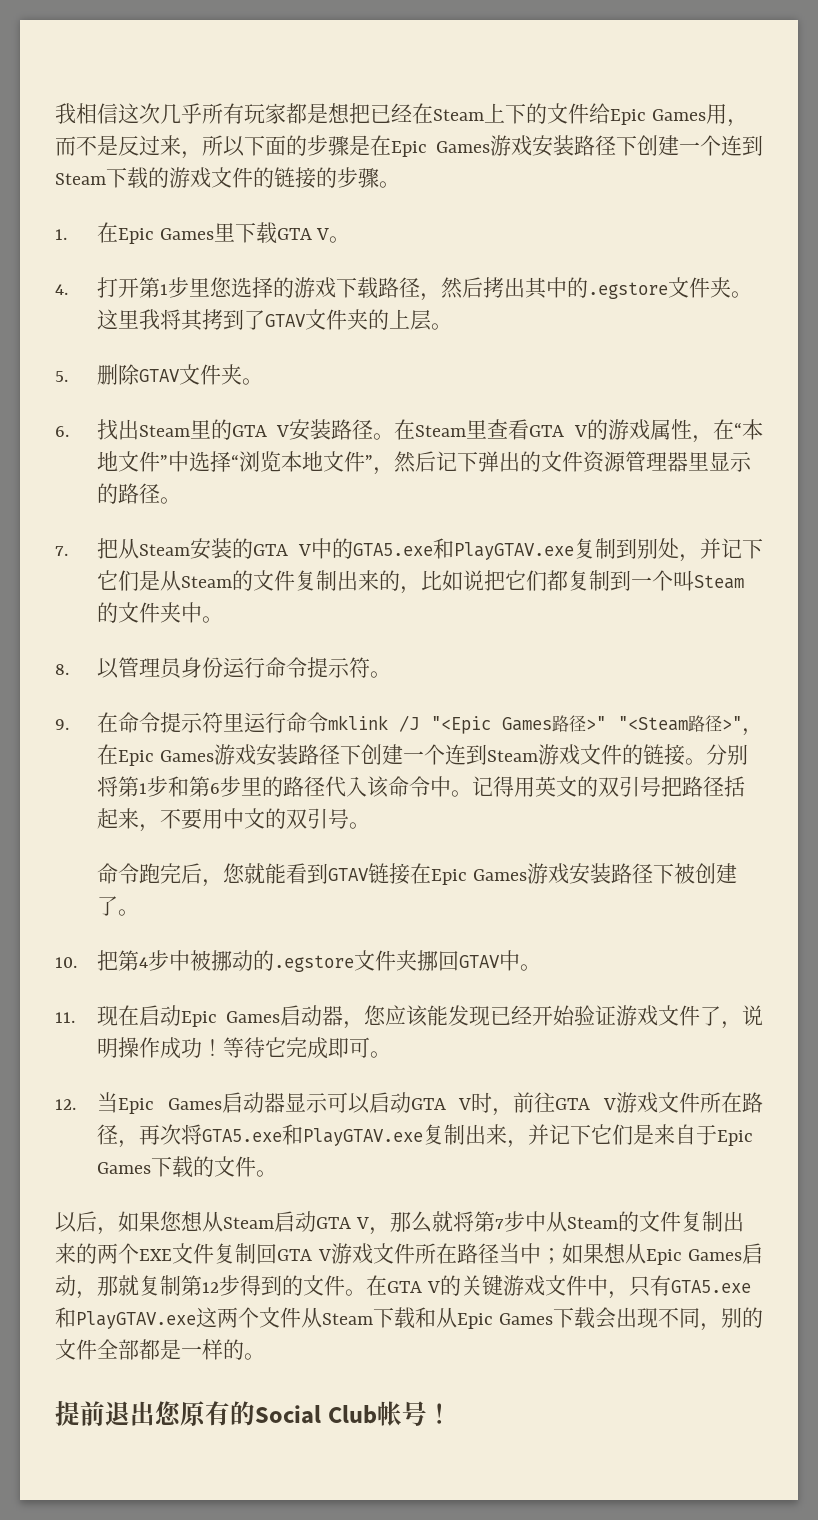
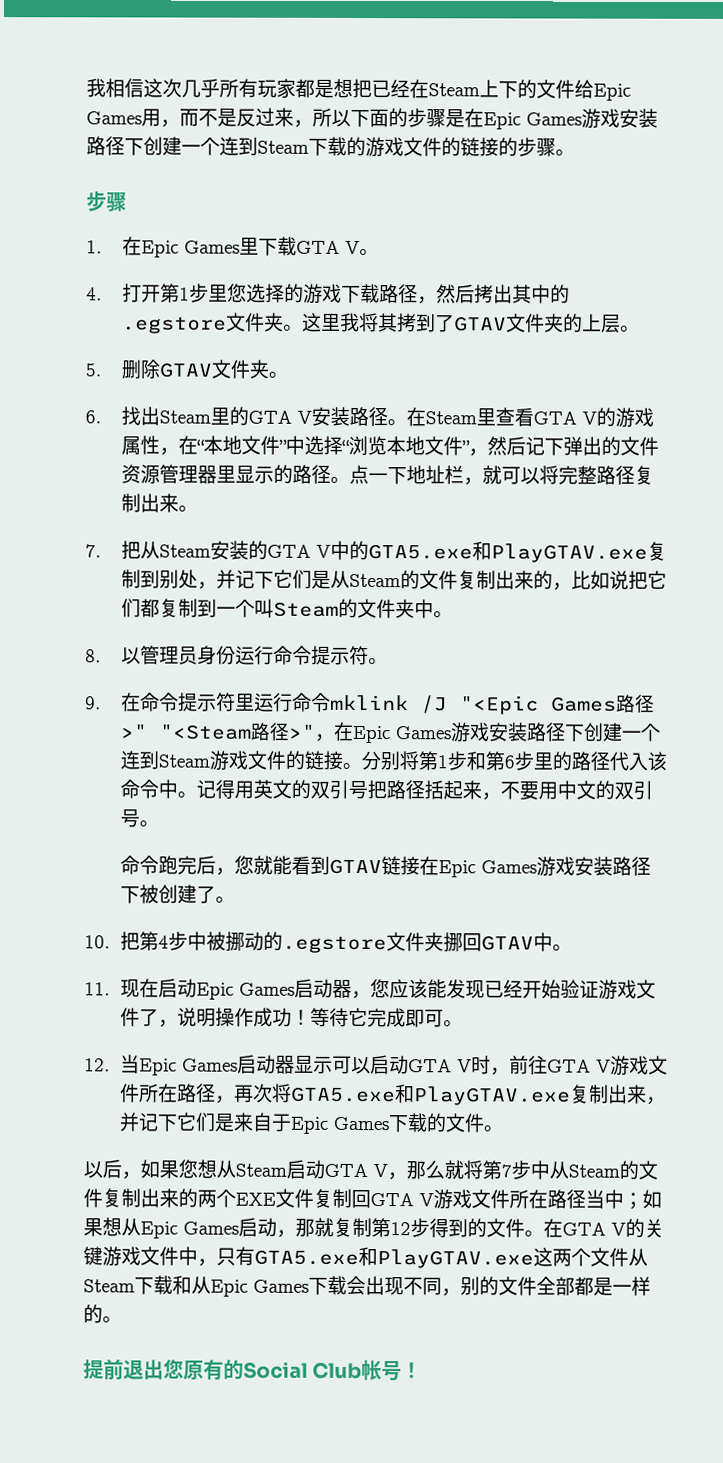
  我相信这次几乎所有玩家都是想把已经在Steam上下的文件给Epic Games用，而不是反过来，所以下面的步骤是在Epic Games游戏安装路径下创建一个连到Steam下载的游戏文件的链接的步骤。
+ 步骤
+ 点一下地址栏，就可以将完整路径复制出来。

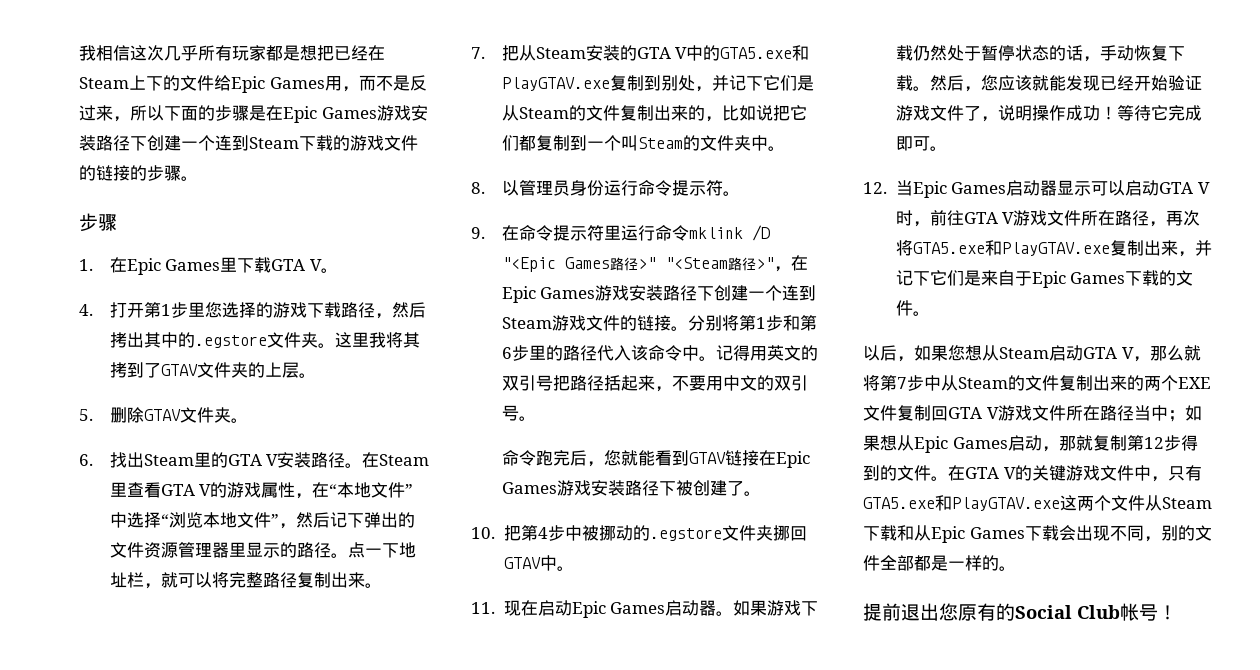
- 9.在命令提示符里运行命令mklink /J "<Epic Games路径>" "<Steam路径>"，在Epic Games游戏安装路径下创建一个连到Steam游戏文件的链接。
+ 9.在命令提示符里运行命令mklink /D "<Epic Games路径>" "<Steam路径>"，在Epic Games游戏安装路径下创建一个连到Steam游戏文件的链接。
- 11.现在启动Epic Games启动器，您应该能发现已经开始验证游戏文件了，说明操作成功！
+ 11.现在启动Epic Games启动器。如果游戏下载仍然处于暂停状态的话，手动恢复下载。然后，您应该就能发现已经开始验证游戏文件了，说明操作成功！

